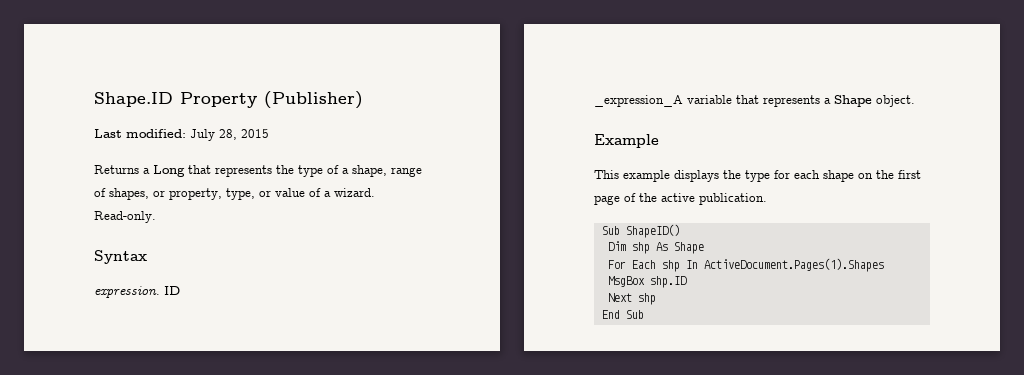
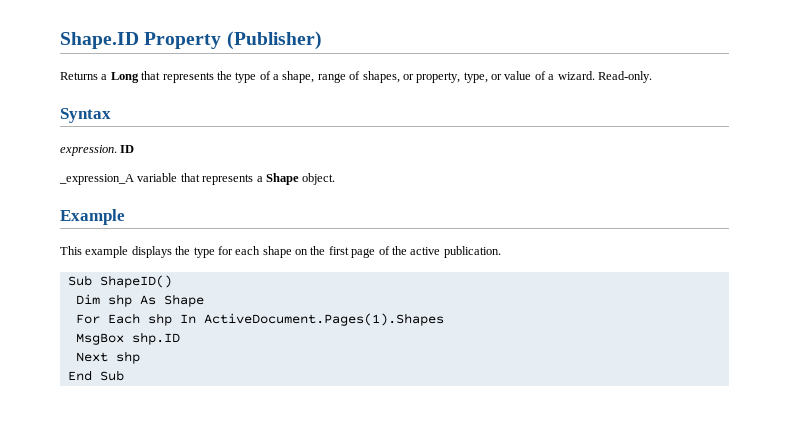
- Last modified: July 28, 2015

